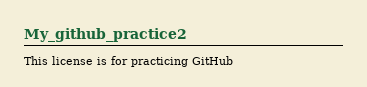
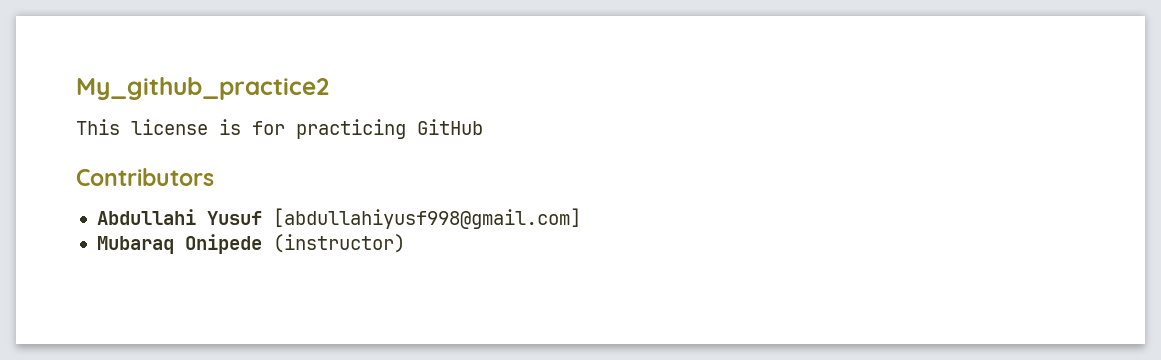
+ Contributors
+ Abdullahi Yusuf [abdullahiyusf998@gmail.com]
+ Mubaraq Onipede (instructor)

